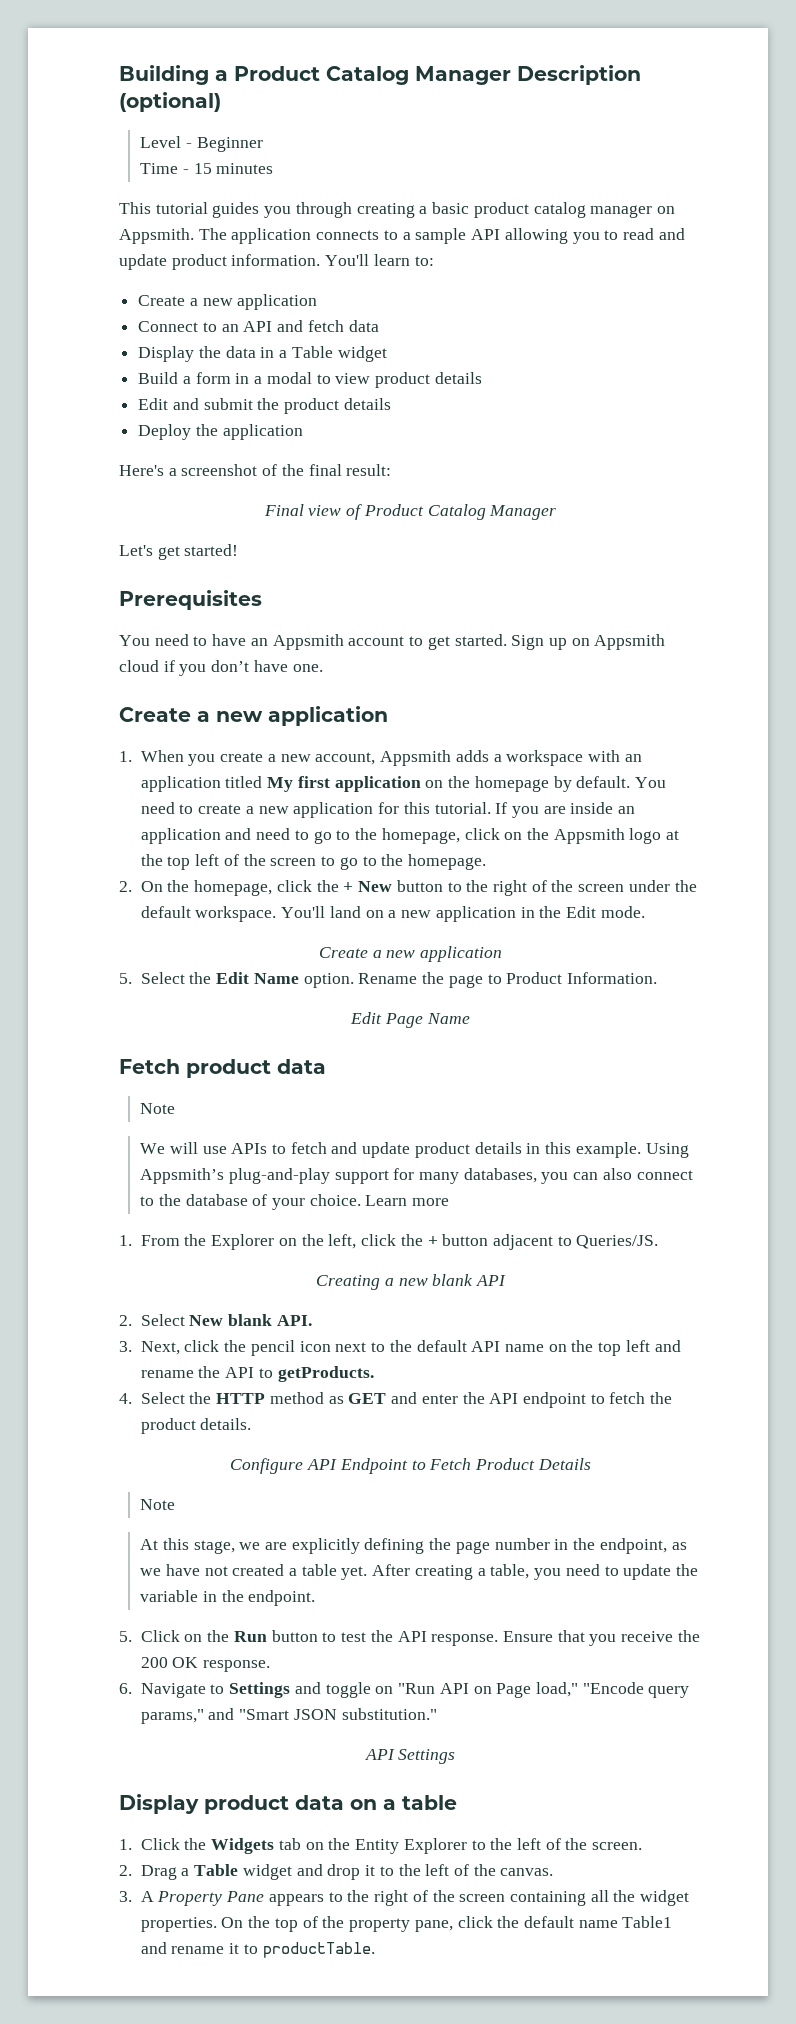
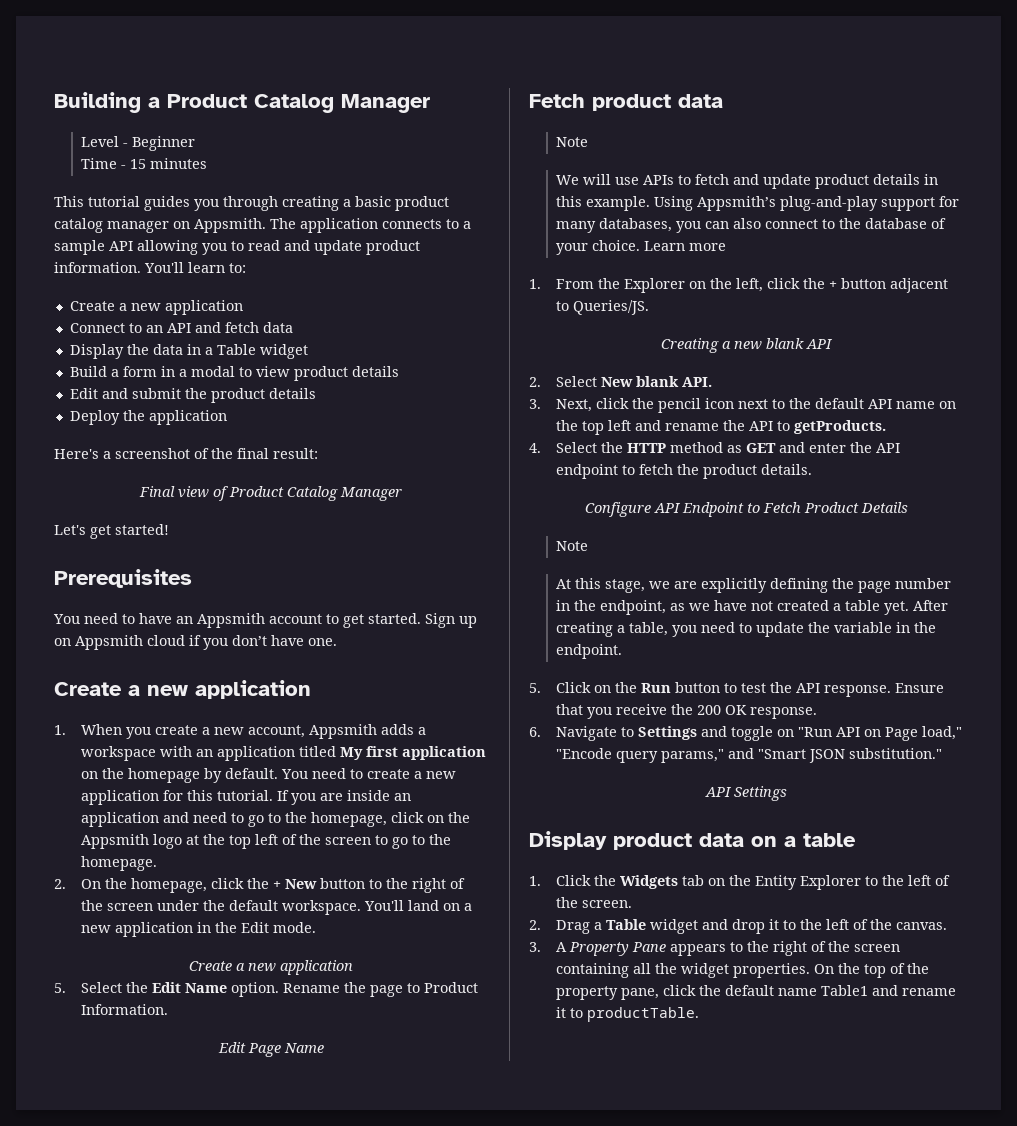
- Building a Product Catalog Manager Description (optional)
+ Building a Product Catalog Manager

